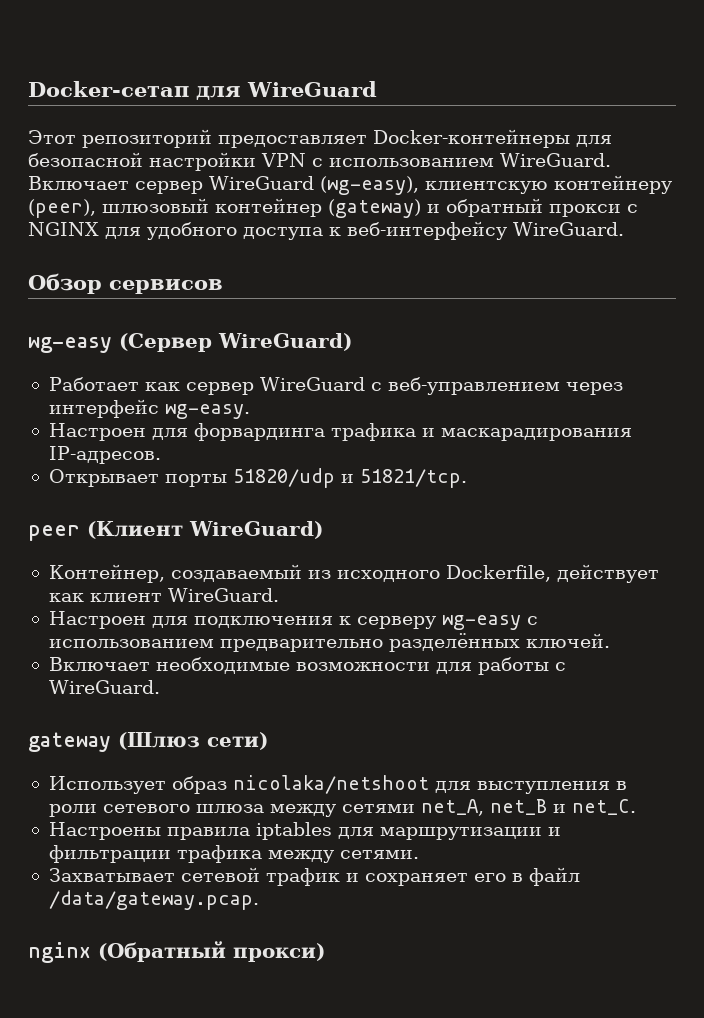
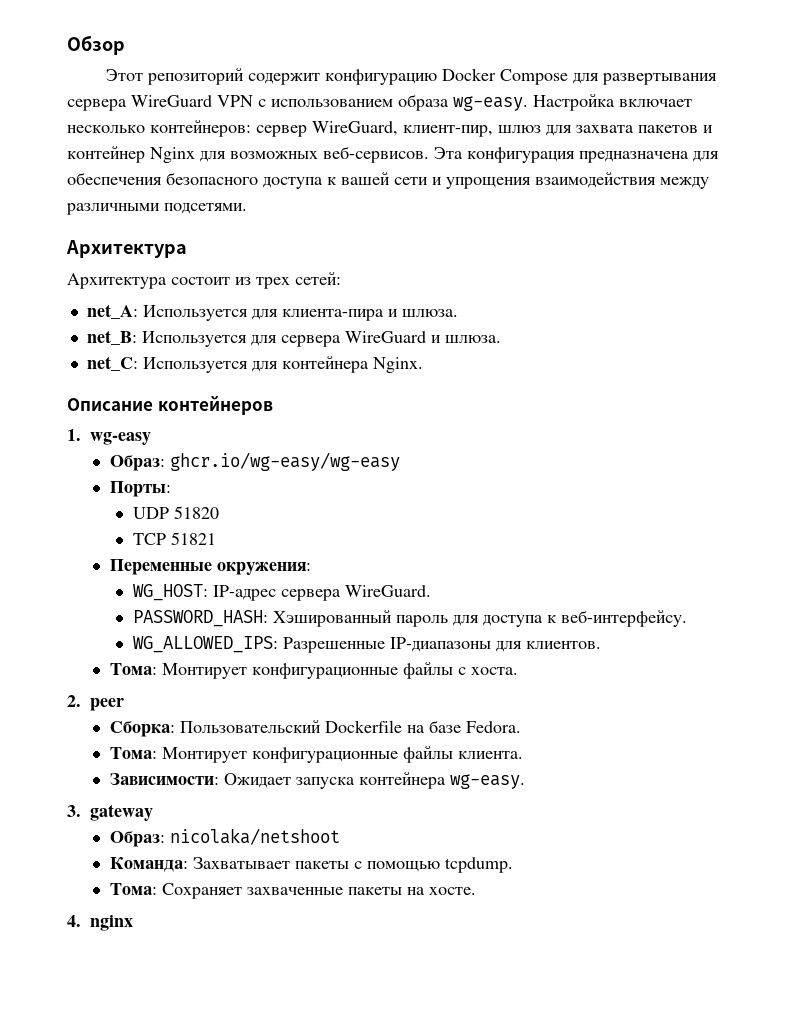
- Docker-сетап для WireGuard
+ Обзор
- Этот репозиторий предоставляет Docker-контейнеры для безопасной настройки VPN с использованием WireGuard. Включает сервер WireGuard (wg-easy), клиентскую контейнеру (peer), шлюзовый контейнер (gateway) и обратный прокси с NGINX для удобного доступа к веб-интерфейсу WireGuard.
- Обзор сервисов
- wg-easy (Сервер WireGuard)
- Работает как сервер WireGuard с веб-управлением через интерфейс wg-easy.
- Настроен для форвардинга трафика и маскарадирования IP-адресов.
- Открывает порты 51820/udp и 51821/tcp.
- peer (Клиент WireGuard)
- Контейнер, создаваемый из исходного Dockerfile, действует как клиент WireGuard.
- Настроен для подключения к серверу wg-easy с использованием предварительно разделённых ключей.
- Включает необходимые возможности для работы с WireGuard.
- gateway (Шлюз сети)
- Использует образ nicolaka/netshoot для выступления в роли сетевого шлюза между сетями net_A, net_B и net_C.
- Настроены правила iptables для маршрутизации и фильтрации трафика между сетями.
- Захватывает сетевой трафик и сохраняет его в файл /data/gateway.pcap.
- nginx (Обратный прокси)
+ Этот репозиторий содержит конфигурацию Docker Compose для развертывания сервера WireGuard VPN с использованием образа wg-easy. Настройка включает несколько контейнеров: сервер WireGuard, клиент-пир, шлюз для захвата пакетов и контейнер Nginx для возможных веб-сервисов. Эта конфигурация предназначена для обеспечения безопасного доступа к вашей сети и упрощения взаимодействия между различными подсетями.
+ Архитектура
+ Архитектура состоит из трех сетей:
+ net_A: Используется для клиента-пира и шлюза.
+ net_B: Используется для сервера WireGuard и шлюза.
+ net_C: Используется для контейнера Nginx.
+ Описание контейнеров
+ 1. wg-easy
+ Образ: ghcr.io/wg-easy/wg-easy
+ Порты:
+ UDP 51820
+ TCP 51821
+ Переменные окружения:
+ WG_HOST: IP-адрес сервера WireGuard.
+ PASSWORD_HASH: Хэшированный пароль для доступа к веб-интерфейсу.
+ WG_ALLOWED_IPS: Разрешенные IP-диапазоны для клиентов.
+ Тома: Монтирует конфигурационные файлы с хоста.
+ 2. peer
+ Сборка: Пользовательский Dockerfile на базе Fedora.
+ Тома: Монтирует конфигурационные файлы клиента.
+ Зависимости: Ожидает запуска контейнера wg-easy.
+ 3. gateway
+ Образ: nicolaka/netshoot
+ Команда: Захватывает пакеты с помощью tcpdump.
+ Тома: Сохраняет захваченные пакеты на хосте.
+ 4. nginx

